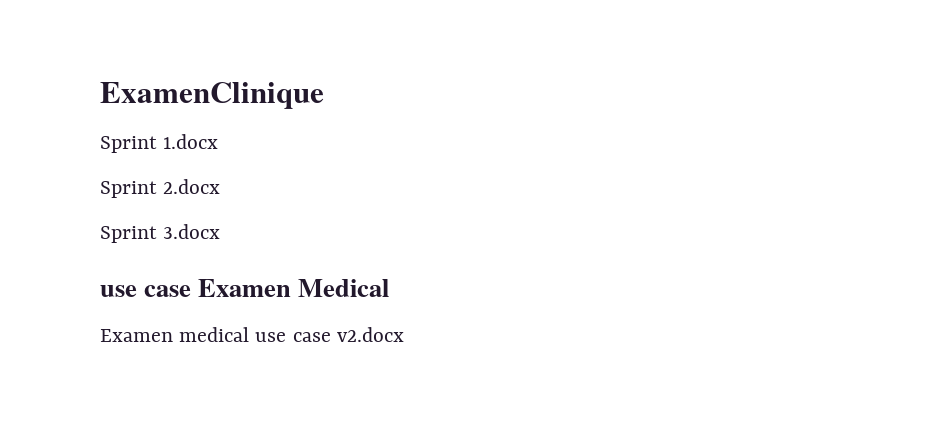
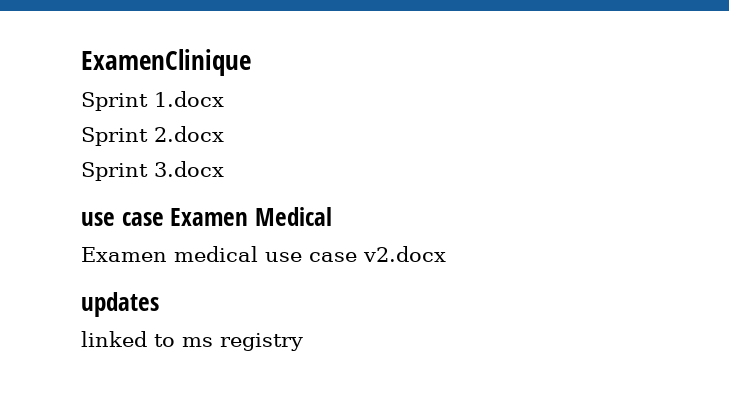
+ updates
+ linked to ms registry

